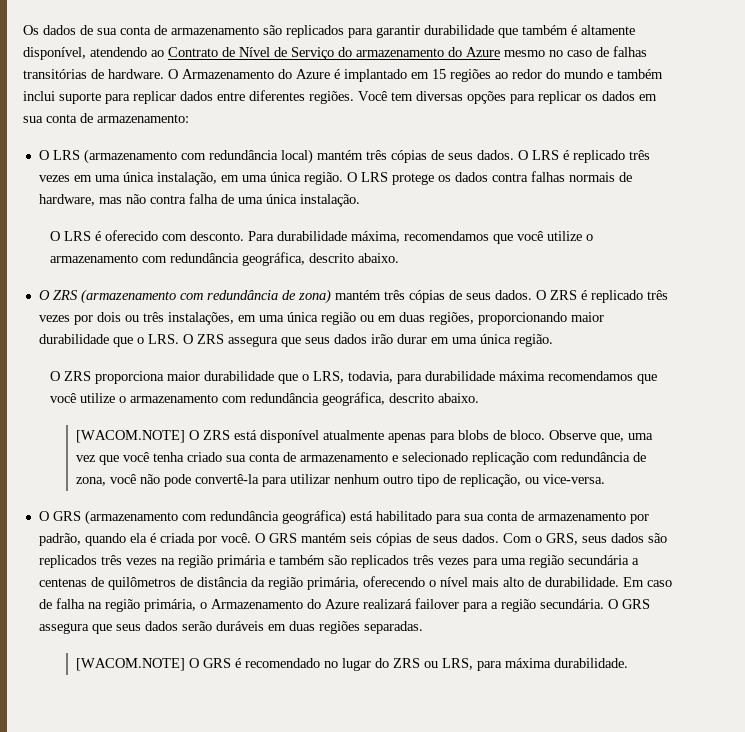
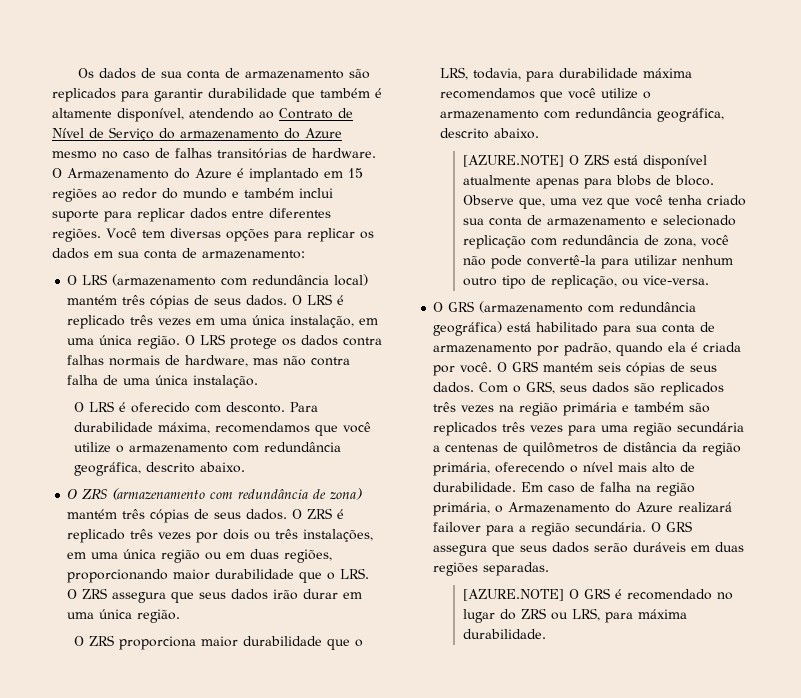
- [WACOM.NOTE] O ZRS está disponível atualmente apenas para blobs de bloco.
+ [AZURE.NOTE] O ZRS está disponível atualmente apenas para blobs de bloco.
- [WACOM.NOTE] O GRS é recomendado no lugar do ZRS ou LRS, para máxima durabilidade.
+ [AZURE.NOTE] O GRS é recomendado no lugar do ZRS ou LRS, para máxima durabilidade.

